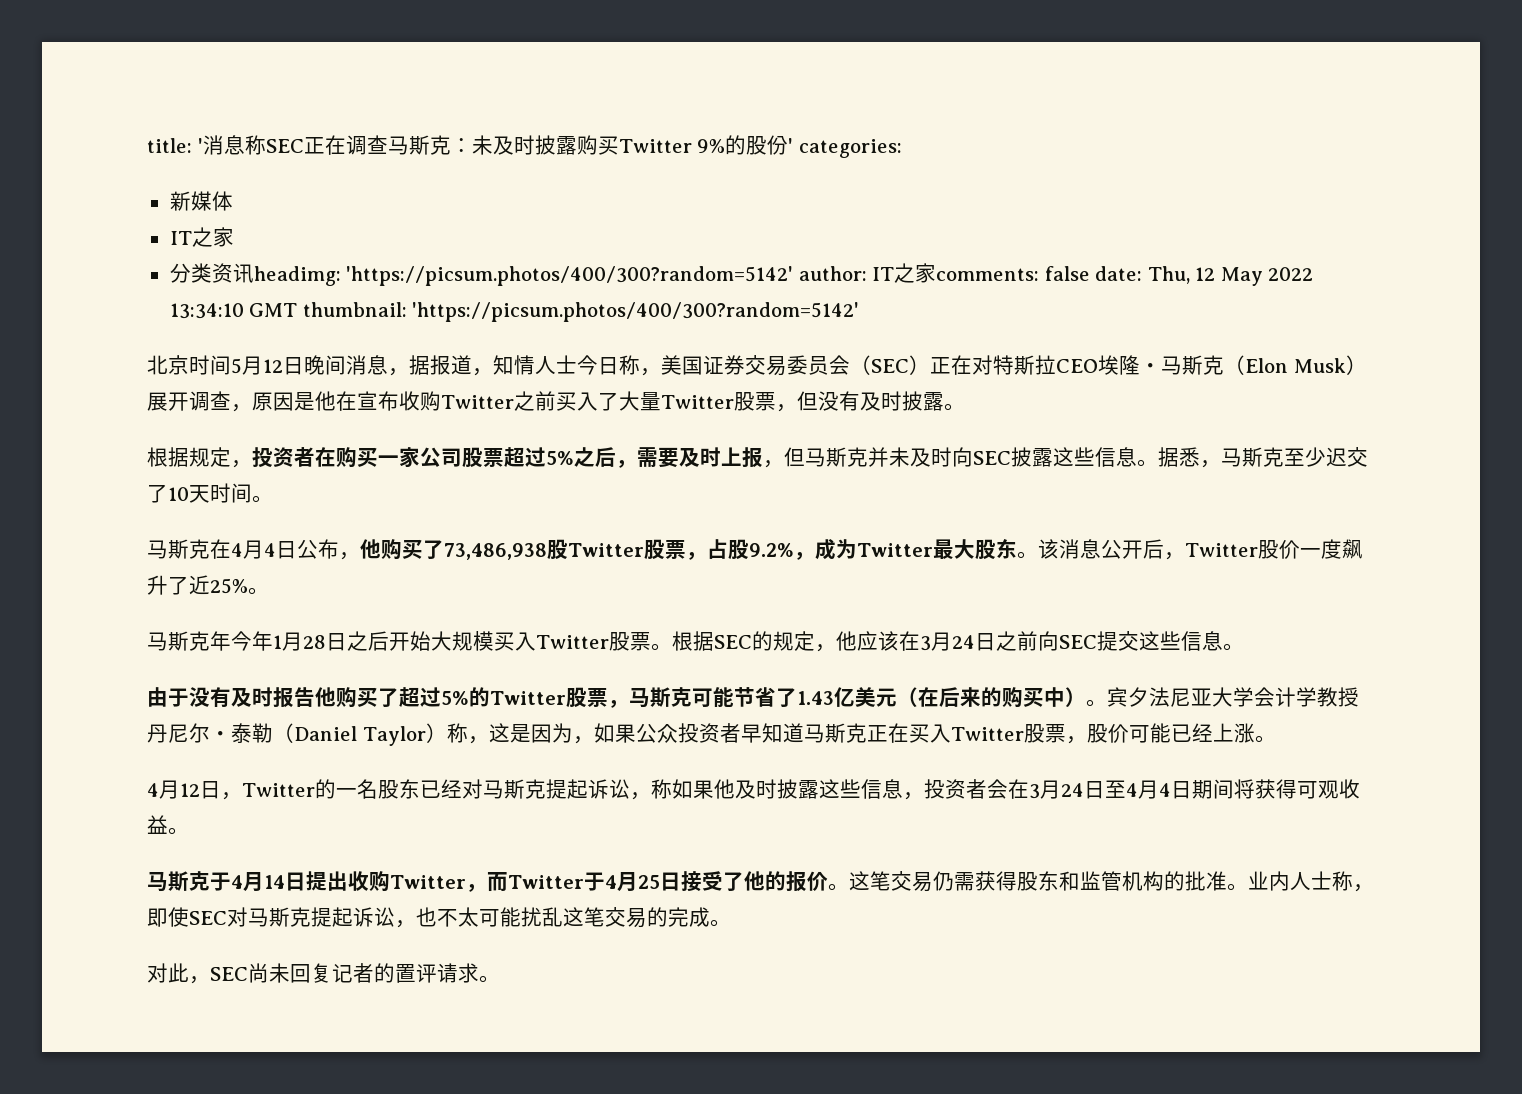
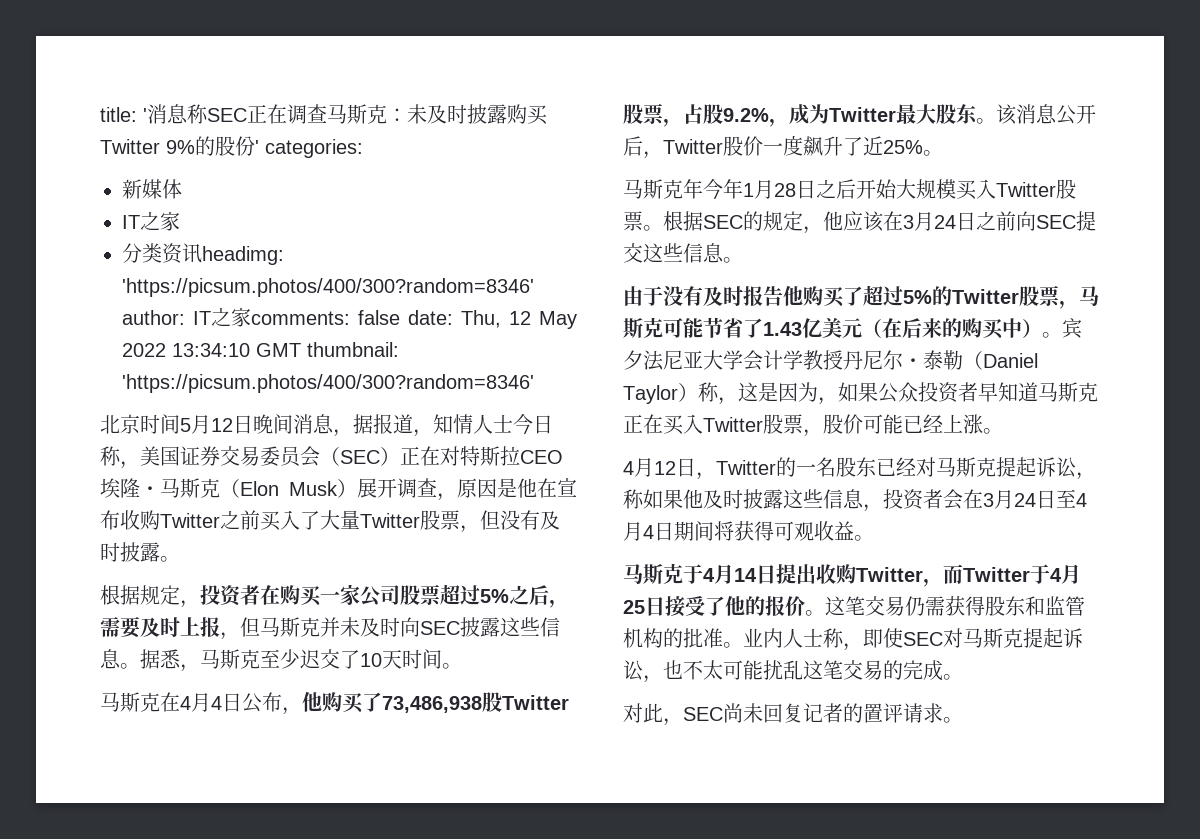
- 分类资讯headimg: 'https://picsum.photos/400/300?random=5142' author: IT之家comments: false date: Thu, 12 May 2022 13:34:10 GMT thumbnail: 'https://picsum.photos/400/300?random=5142'
+ 分类资讯headimg: 'https://picsum.photos/400/300?random=8346' author: IT之家comments: false date: Thu, 12 May 2022 13:34:10 GMT thumbnail: 'https://picsum.photos/400/300?random=8346'

